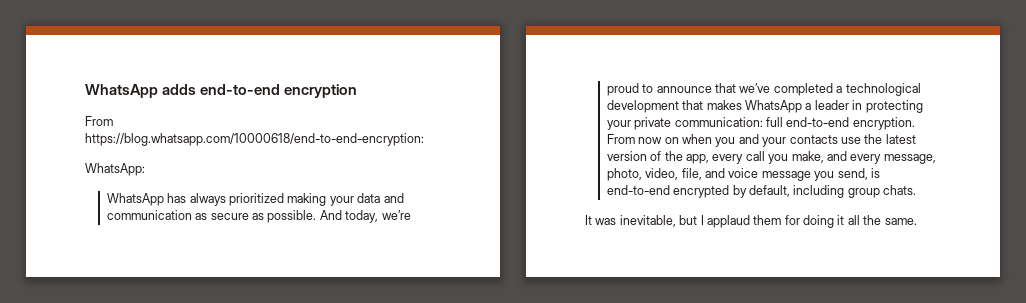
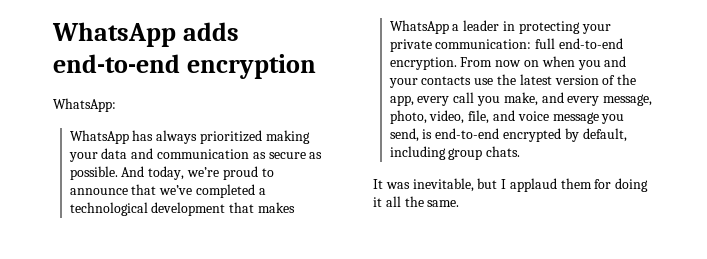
- From https://blog.whatsapp.com/10000618/end-to-end-encryption:

